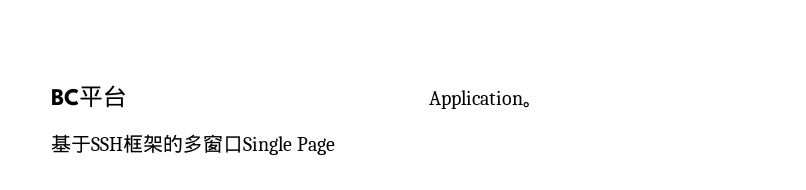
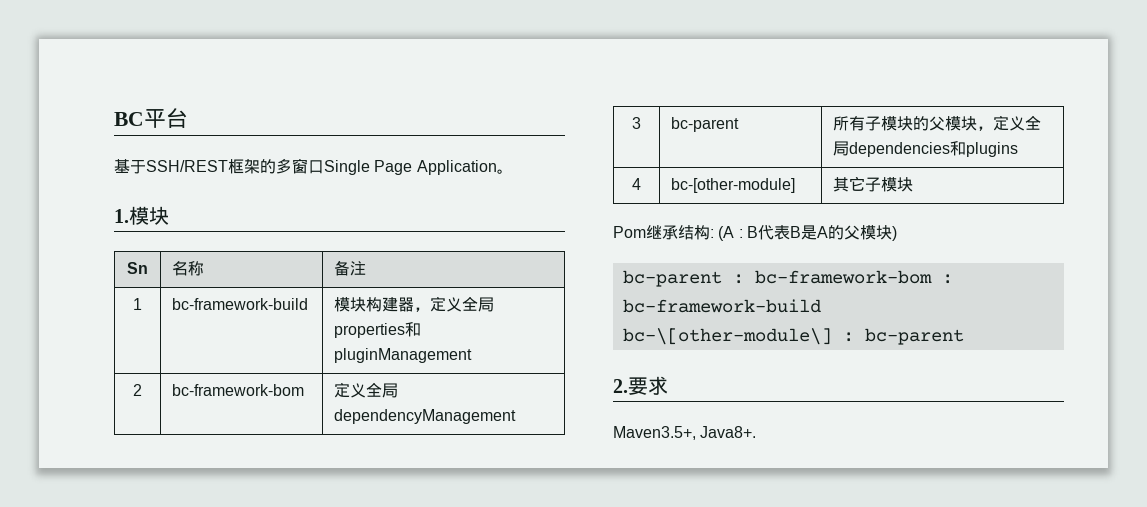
- 基于SSH框架的多窗口Single Page Application。
+ 基于SSH/REST框架的多窗口Single Page Application。
+ 1.模块
+ Sn | 名称 | 备注
+ 1 | bc-framework-build | 模块构建器，定义全局properties和pluginManagement
+ 2 | bc-framework-bom | 定义全局dependencyManagement
+ 3 | bc-parent | 所有子模块的父模块，定义全局dependencies和plugins
+ 4 | bc-[other-module] | 其它子模块
+ Pom继承结构: (A : B代表B是A的父模块)
+ bc-parent : bc-framework-bom : bc-framework-build
+ bc-\[other-module\] : bc-parent
+ 2.要求
+ Maven3.5+, Java8+.

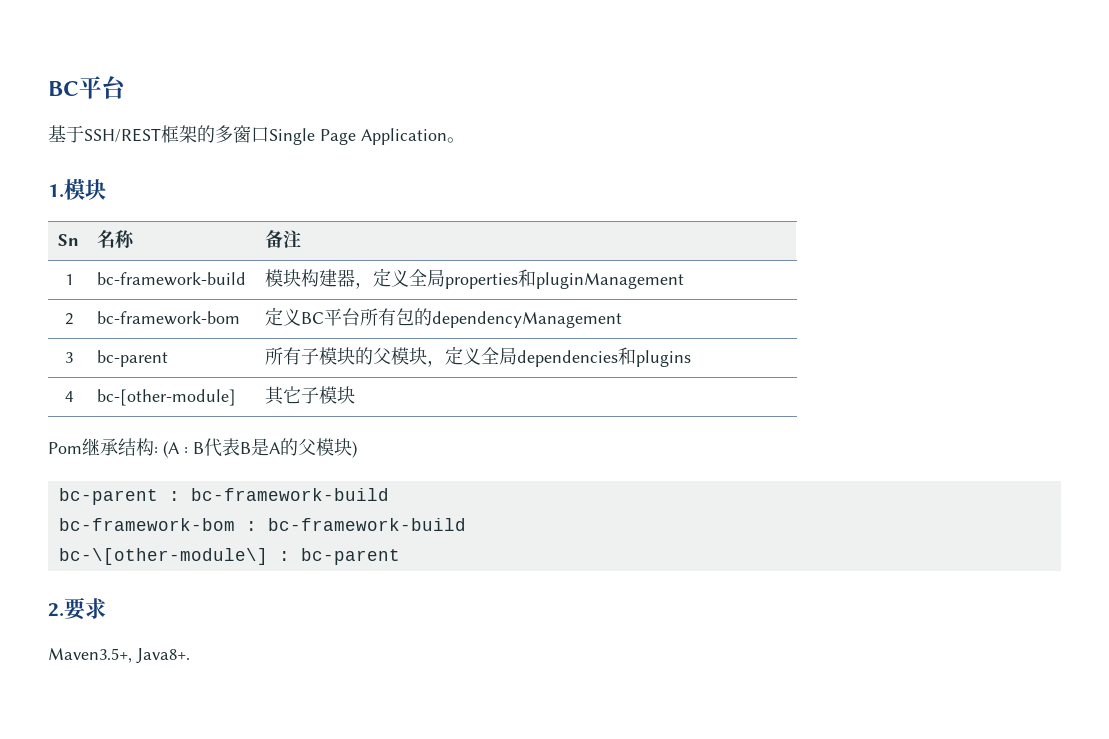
- 2 | bc-framework-bom | 定义全局dependencyManagement
+ 2 | bc-framework-bom | 定义BC平台所有包的dependencyManagement
- bc-parent : bc-framework-bom : bc-framework-build
+ bc-parent : bc-framework-build
+ bc-framework-bom : bc-framework-build

